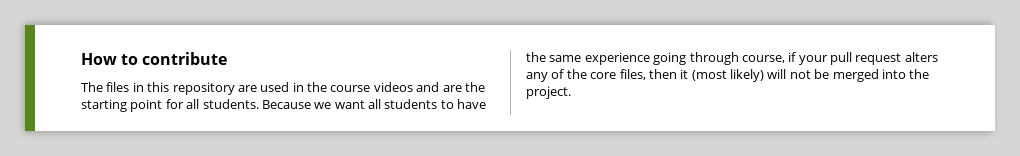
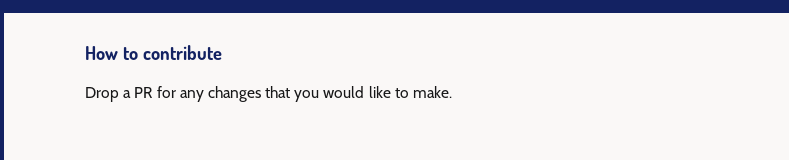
- The files in this repository are used in the course videos and are the starting point for all students. Because we want all students to have the same experience going through course, if your pull request alters any of the core files, then it (most likely) will not be merged into the project.
+ Drop a PR for any changes that you would like to make.

